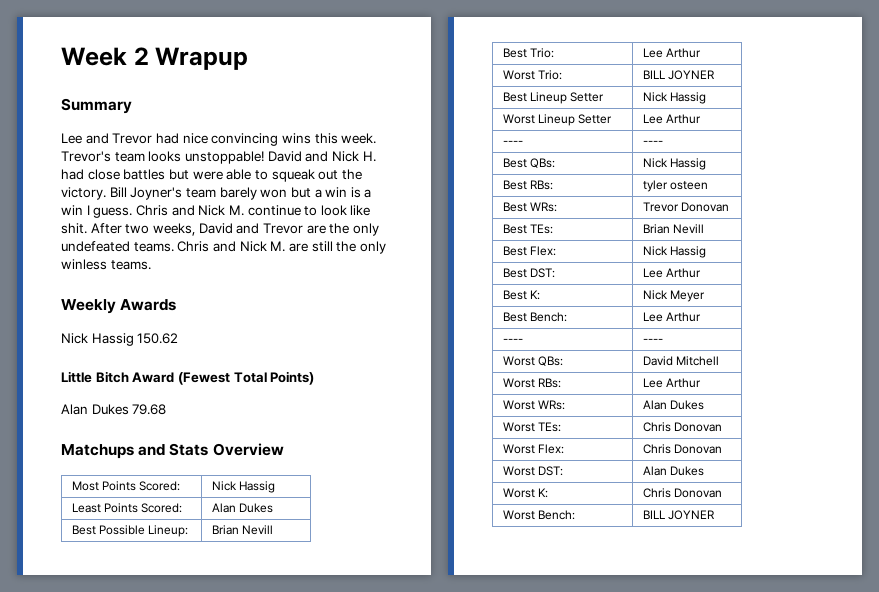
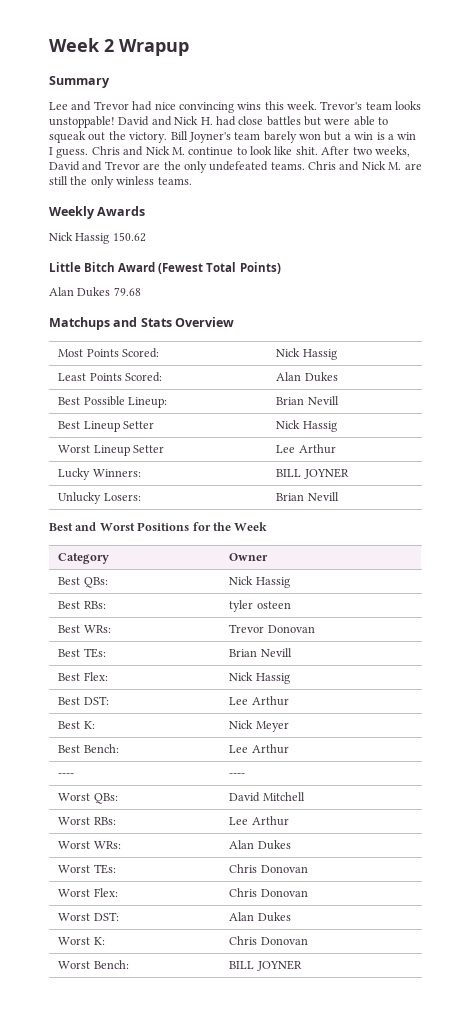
- Best Trio: | Lee Arthur
- Worst Trio: | BILL JOYNER
  Worst Lineup Setter | Lee Arthur
- ---- | ----
+ Lucky Winners: | BILL JOYNER
+ Unlucky Losers: | Brian Nevill
+ Best and Worst Positions for the Week
+ Category | Owner

